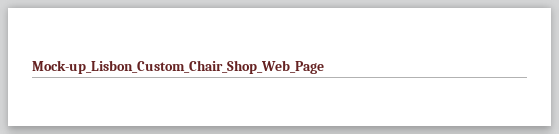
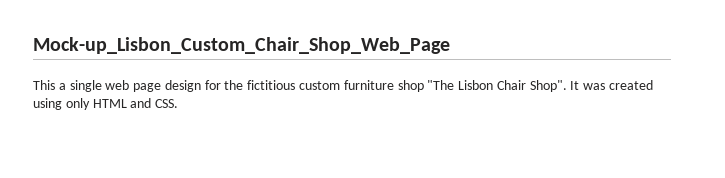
+ This a single web page design for the fictitious custom furniture shop "The Lisbon Chair Shop". It was created using only HTML and CSS.

